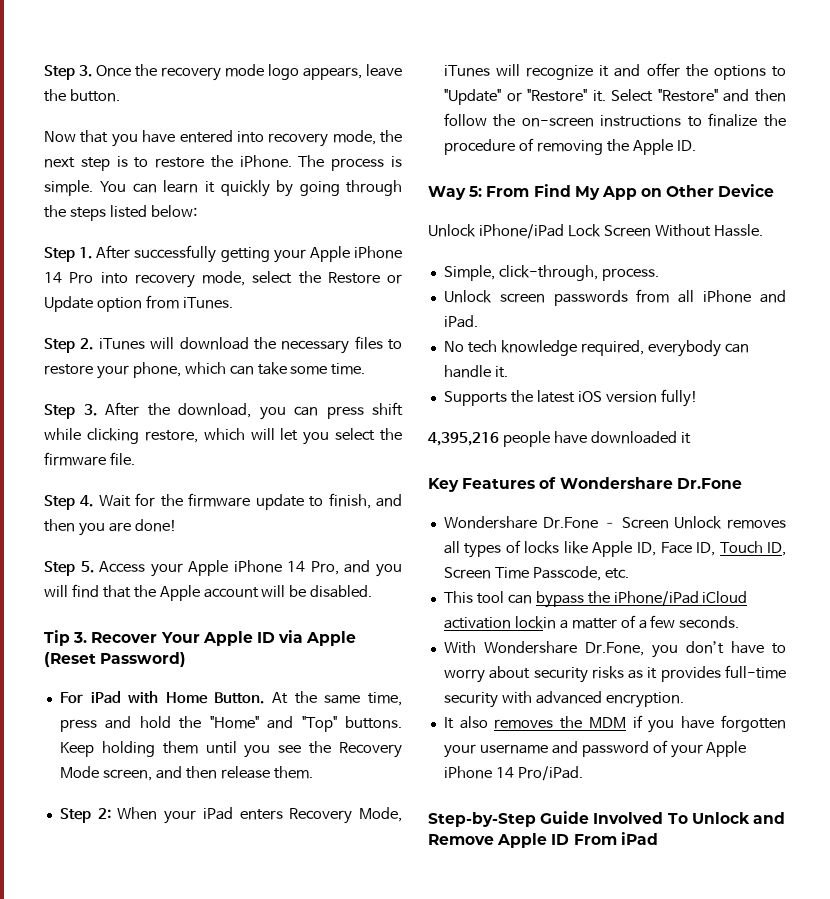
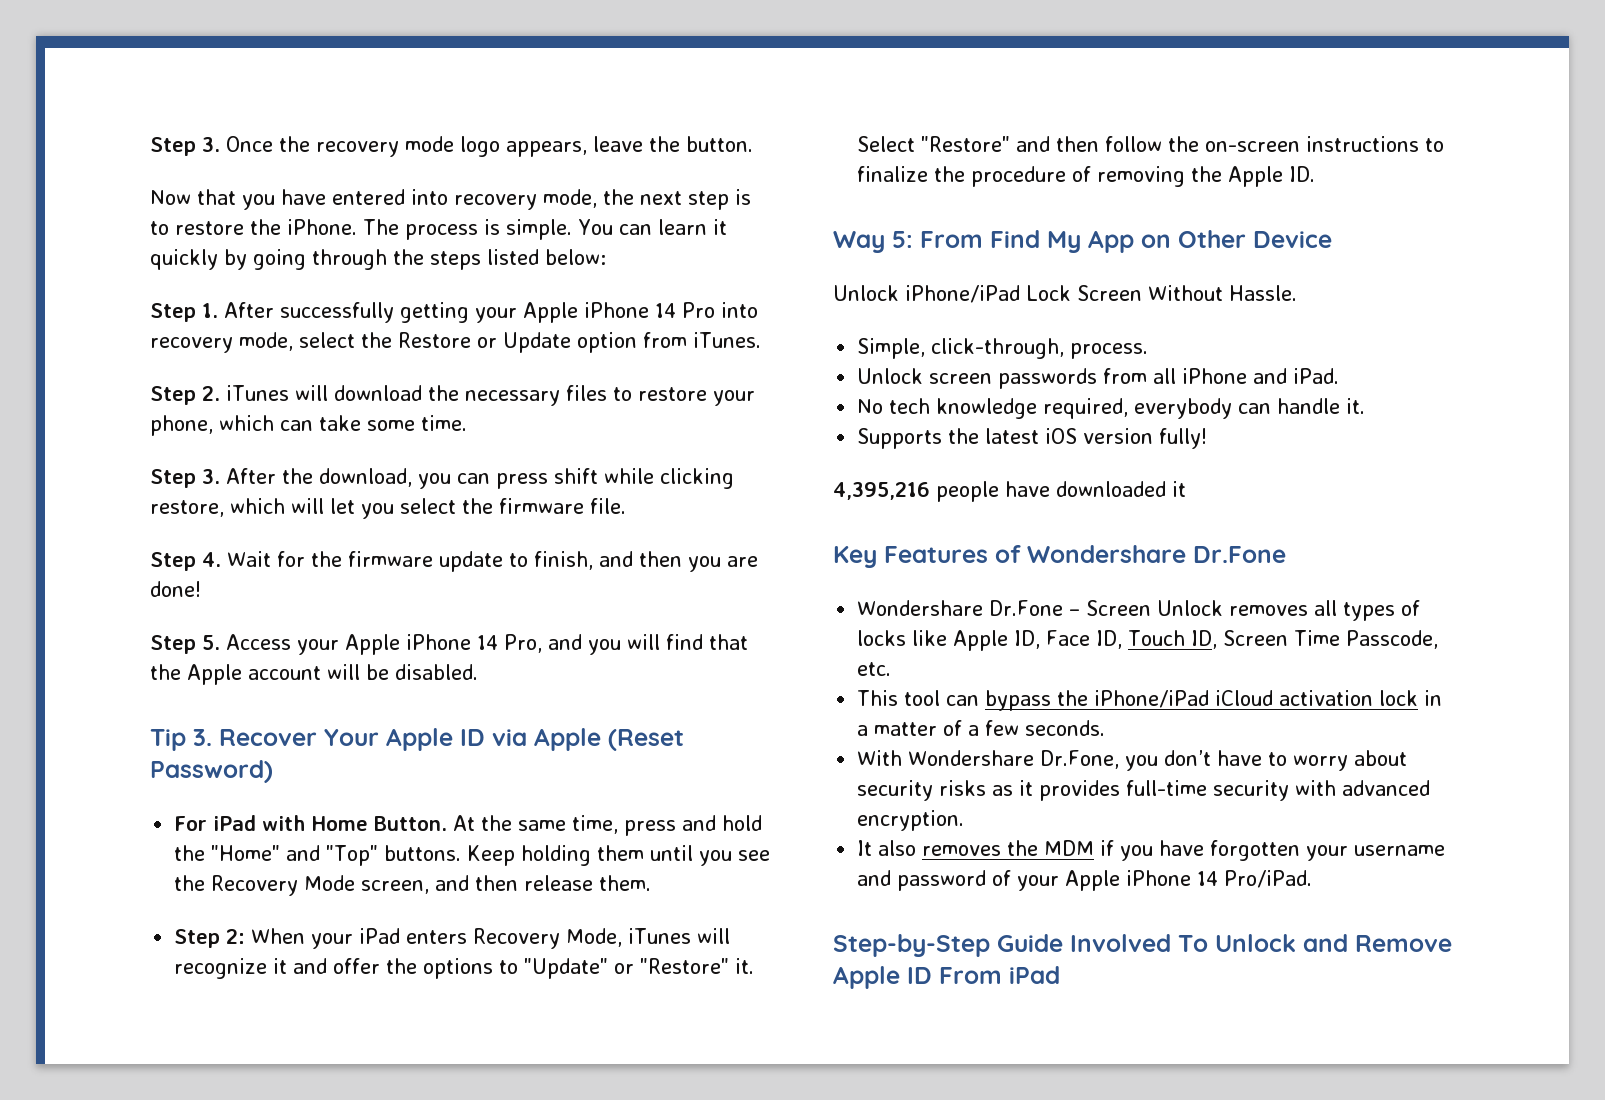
- This tool can bypass the iPhone/iPad iCloud activation lockin a matter of a few seconds.
+ This tool can bypass the iPhone/iPad iCloud activation lock in a matter of a few seconds.

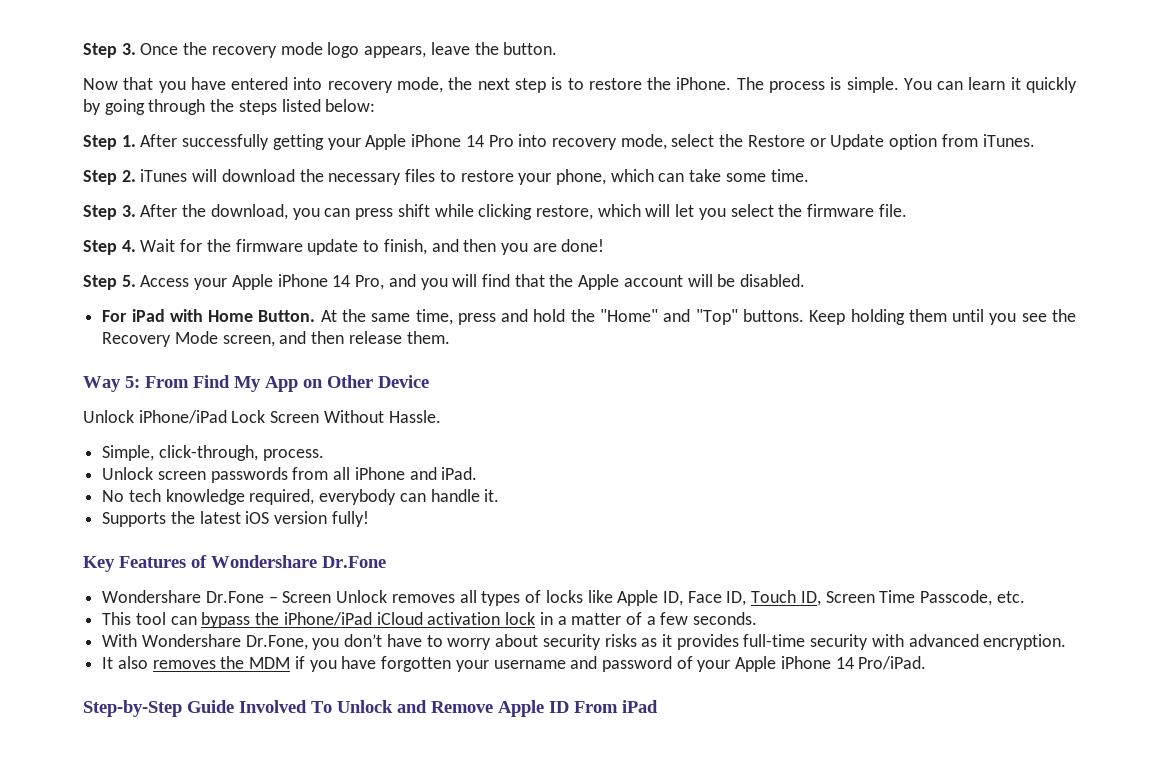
- Tip 3. Recover Your Apple ID via Apple (Reset Password)
- Step 2: When your iPad enters Recovery Mode, iTunes will recognize it and offer the options to "Update" or "Restore" it. Select "Restore" and then follow the on-screen instructions to finalize the procedure of removing the Apple ID.
- 4,395,216 people have downloaded it

